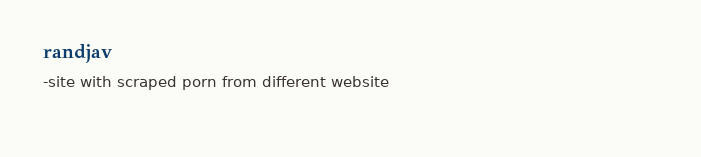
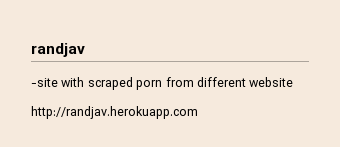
+ http://randjav.herokuapp.com

